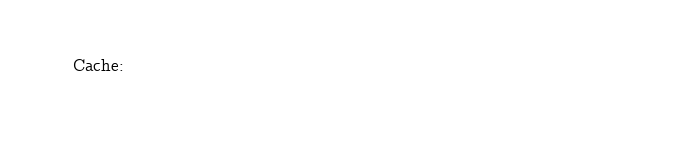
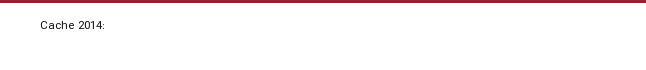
- Cache:
+ Cache 2014:

